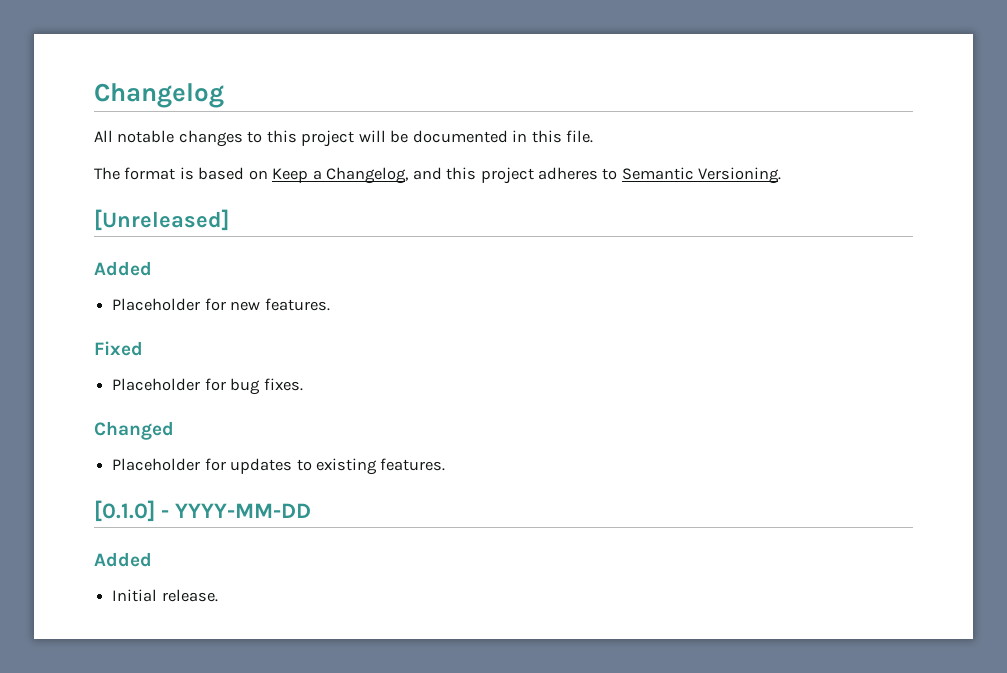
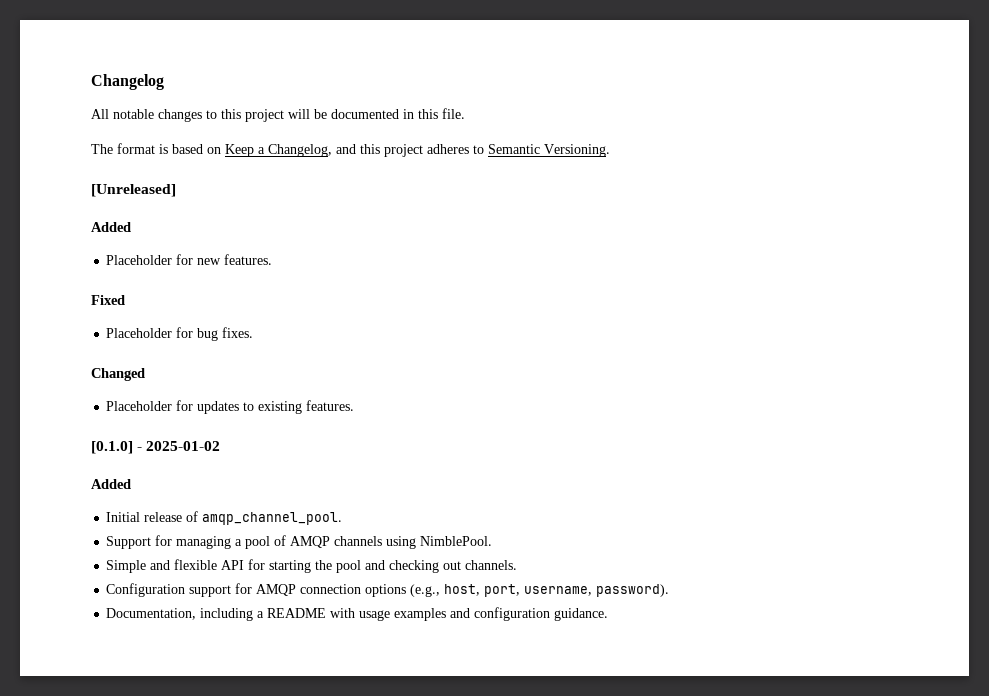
- [0.1.0] - YYYY-MM-DD
+ [0.1.0] - 2025-01-02
- Initial release.
+ Initial release of amqp_channel_pool.
+ Support for managing a pool of AMQP channels using NimblePool.
+ Simple and flexible API for starting the pool and checking out channels.
+ Configuration support for AMQP connection options (e.g., host, port, username, password).
+ Documentation, including a README with usage examples and configuration guidance.

